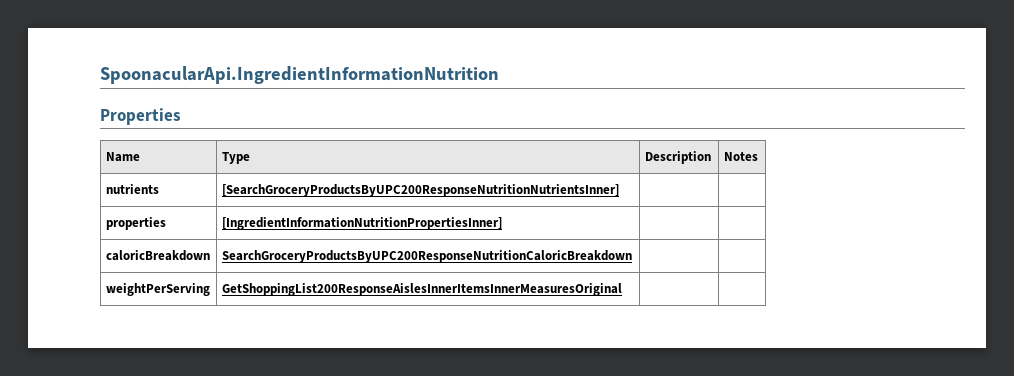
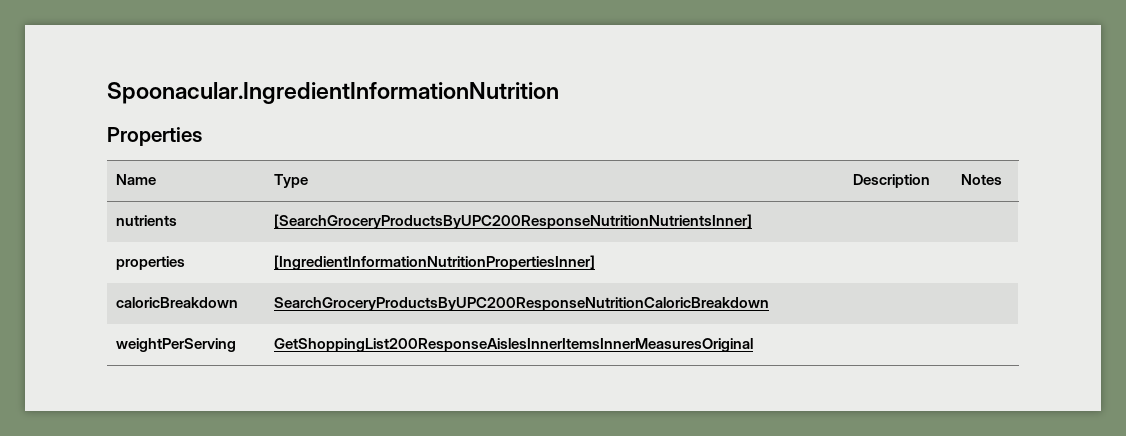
- SpoonacularApi.IngredientInformationNutrition
+ Spoonacular.IngredientInformationNutrition

